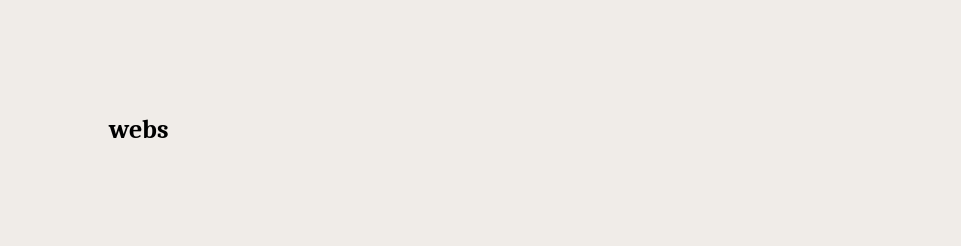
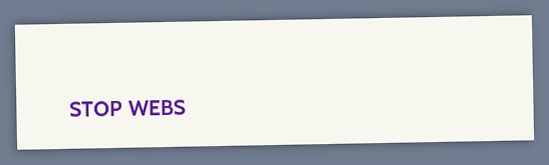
- webs
+ STOP WEBS

